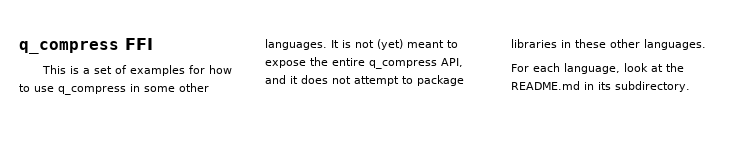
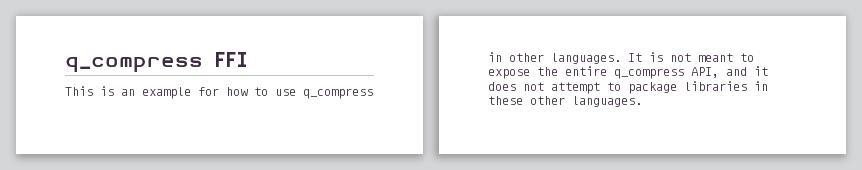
- This is a set of examples for how to use q_compress in some other languages.
+ This is an example for how to use q_compress in other languages.
- It is not (yet) meant to expose the entire q_compress API, and it does not attempt to package libraries in these other languages.
+ It is not meant to expose the entire q_compress API, and it does not attempt to package libraries in these other languages.
- For each language, look at the README.md in its subdirectory.

